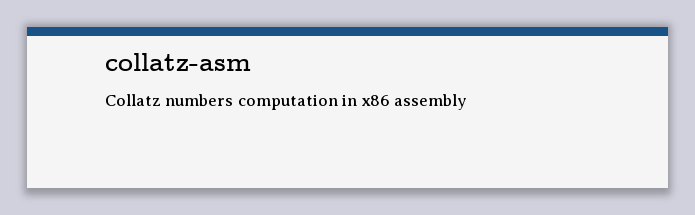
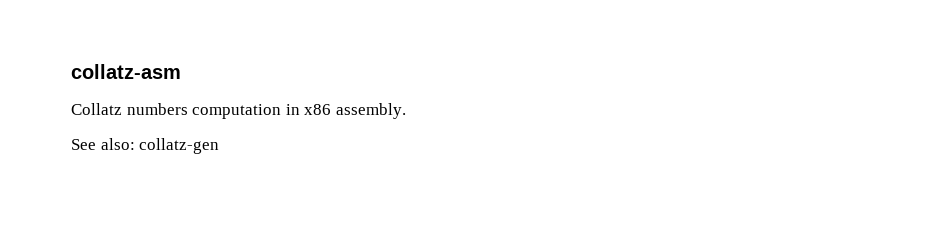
- Collatz numbers computation in x86 assembly
+ Collatz numbers computation in x86 assembly.
+ See also: collatz-gen

